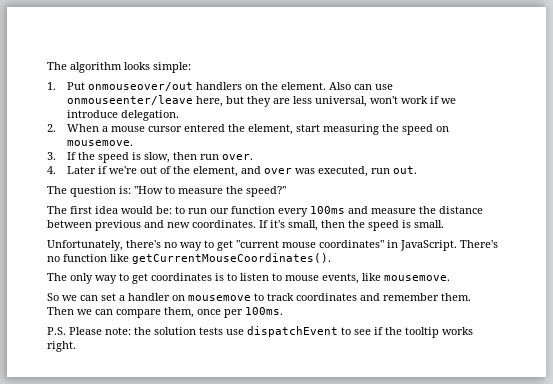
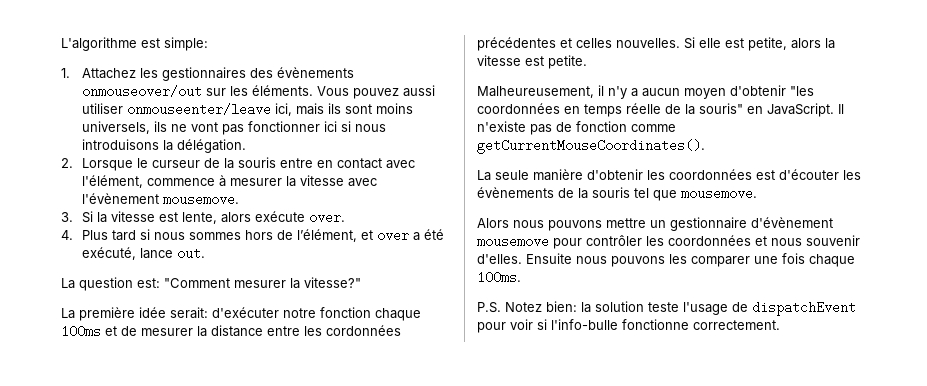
- The algorithm looks simple:
+ L'algorithme est simple:
- 1. Put onmouseover/out handlers on the element. Also can use onmouseenter/leave here, but they are less universal, won't work if we introduce delegation.
- 2. When a mouse cursor entered the element, start measuring the speed on mousemove.
- 3. If the speed is slow, then run over.
- 4. Later if we're out of the element, and over was executed, run out.
- The question is: "How to measure the speed?"
- The first idea would be: to run our function every 100ms and measure the distance between previous and new coordinates. If it's small, then the speed is small.
- Unfortunately, there's no way to get "current mouse coordinates" in JavaScript. There's no function like getCurrentMouseCoordinates().
- The only way to get coordinates is to listen to mouse events, like mousemove.
- So we can set a handler on mousemove to track coordinates and remember them. Then we can compare them, once per 100ms.
- P.S. Please note: the solution tests use dispatchEvent to see if the tooltip works right.
+ 1. Attachez les gestionnaires des évènements onmouseover/out sur les éléments. Vous pouvez aussi utiliser onmouseenter/leave ici, mais ils sont moins universels, ils ne vont pas fonctionner ici si nous introduisons la délégation.
+ 2. Lorsque le curseur de la souris entre en contact avec l'élément, commence à mesurer la vitesse avec l'évènement mousemove.
+ 3. Si la vitesse est lente, alors exécute over.
+ 4. Plus tard si nous sommes hors de l’élément, et over a été exécuté, lance out.
+ La question est: "Comment mesurer la vitesse?"
+ La première idée serait: d'exécuter notre fonction chaque 100ms et de mesurer la distance entre les cordonnées précédentes et celles nouvelles. Si elle est petite, alors la vitesse est petite.
+ Malheureusement, il n'y a aucun moyen d'obtenir "les coordonnées en temps réelle de la souris" en JavaScript. Il n'existe pas de fonction comme getCurrentMouseCoordinates().
+ La seule manière d'obtenir les coordonnées est d'écouter les évènements de la souris tel que mousemove.
+ Alors nous pouvons mettre un gestionnaire d'évènement mousemove pour contrôler les coordonnées et nous souvenir d'elles. Ensuite nous pouvons les comparer une fois chaque 100ms.
+ P.S. Notez bien: la solution teste l'usage de dispatchEvent pour voir si l'info-bulle fonctionne correctement.

